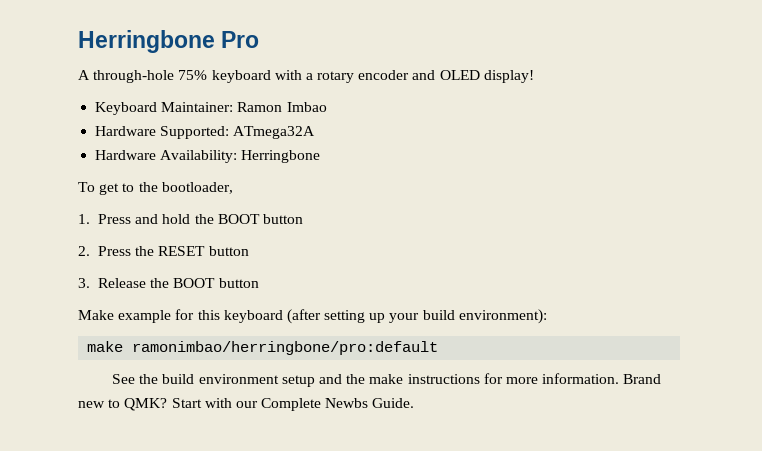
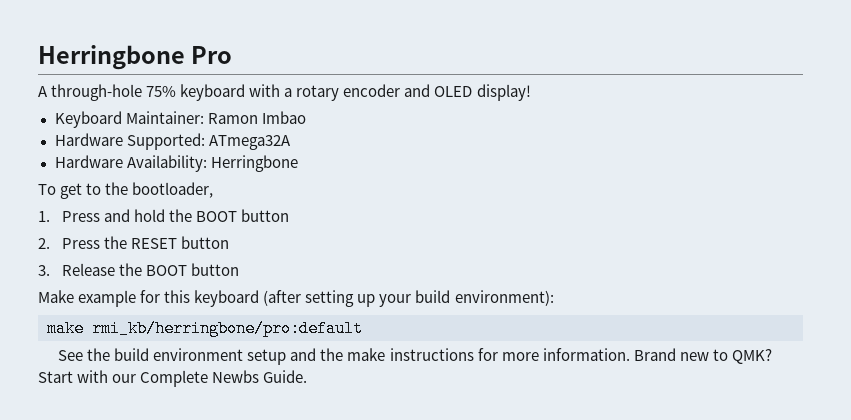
- make ramonimbao/herringbone/pro:default
+ make rmi_kb/herringbone/pro:default

